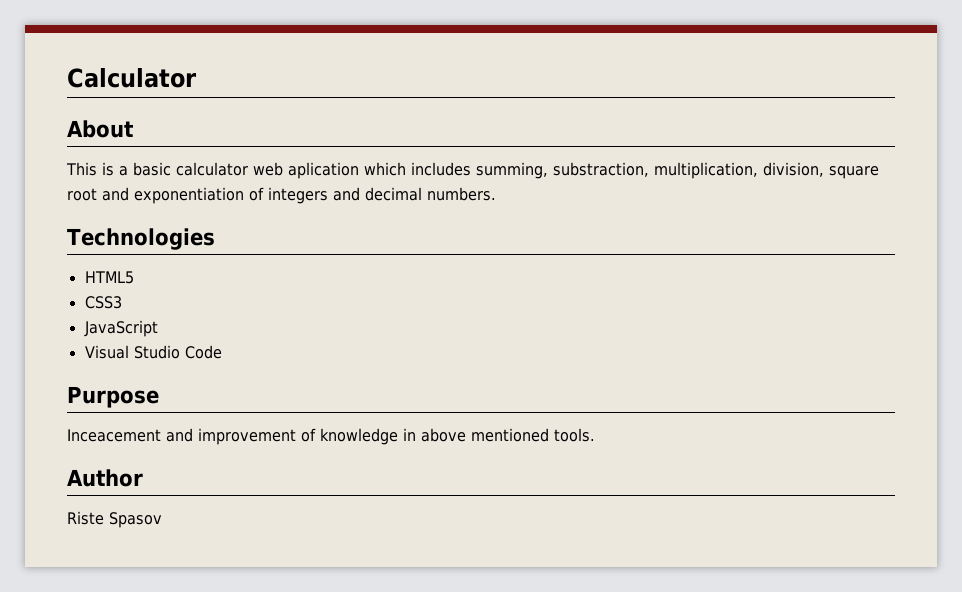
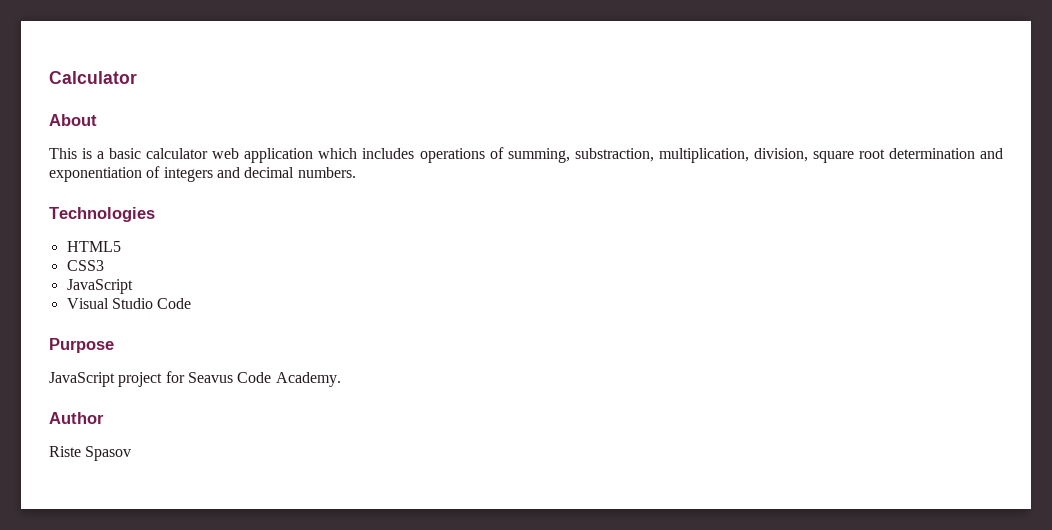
- This is a basic calculator web aplication which includes summing, substraction, multiplication, division, square root and exponentiation of integers and decimal numbers.
+ This is a basic calculator web application which includes operations of summing, substraction, multiplication, division, square root determination and exponentiation of integers and decimal numbers.
- Inceacement and improvement of knowledge in above mentioned tools.
+ JavaScript project for Seavus Code Academy.

